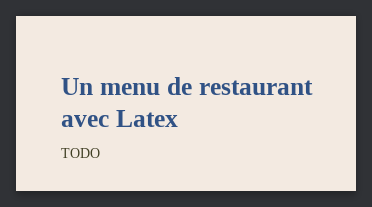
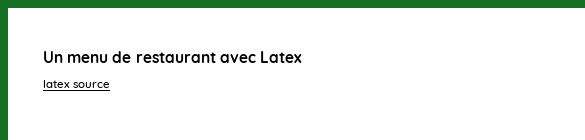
- TODO
+ latex source

